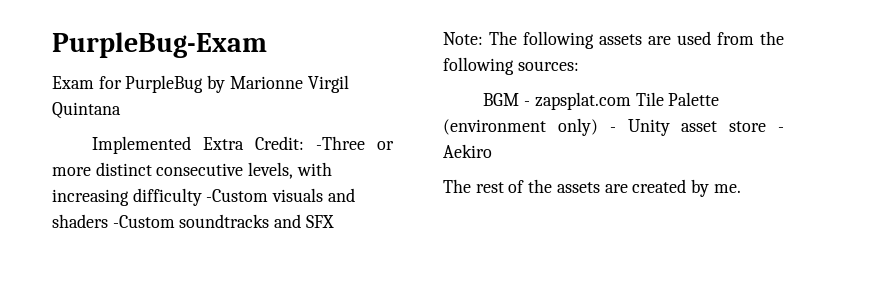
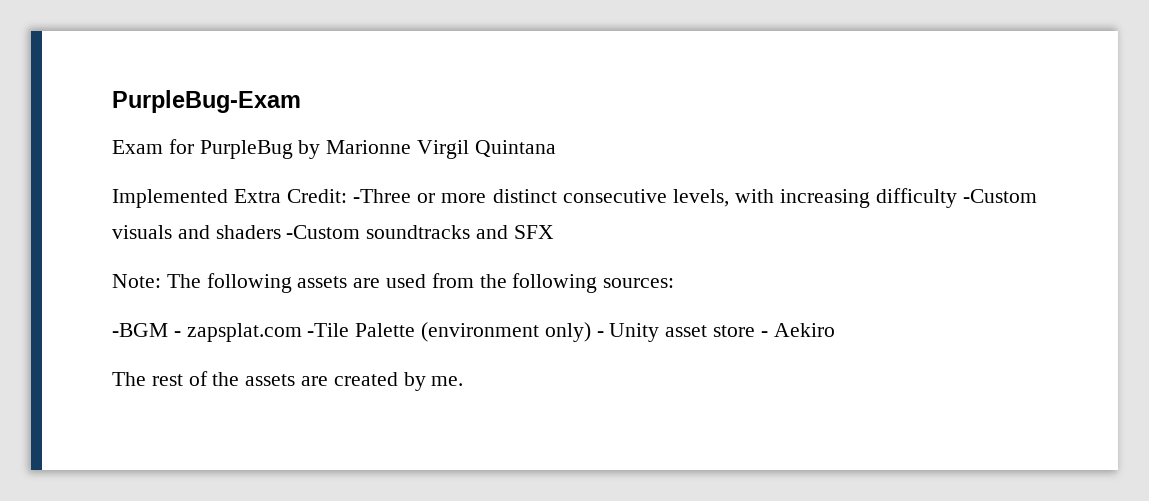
- BGM - zapsplat.com Tile Palette (environment only) - Unity asset store - Aekiro
+ -BGM - zapsplat.com -Tile Palette (environment only) - Unity asset store - Aekiro

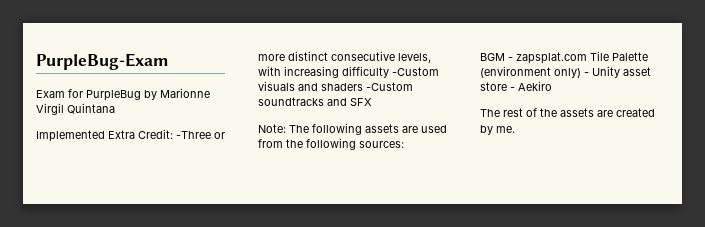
- -BGM - zapsplat.com -Tile Palette (environment only) - Unity asset store - Aekiro
+ BGM - zapsplat.com Tile Palette (environment only) - Unity asset store - Aekiro

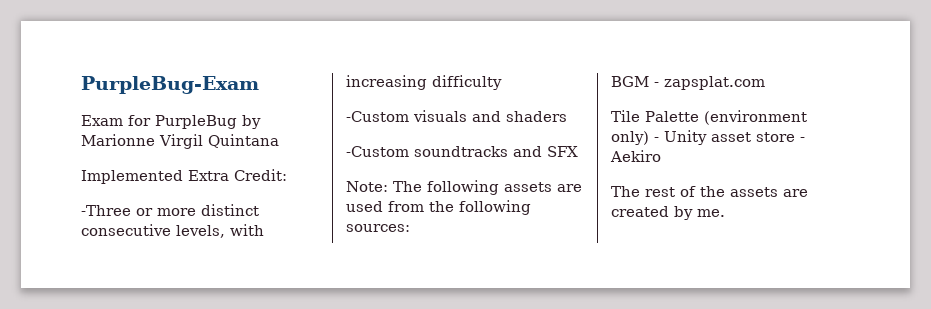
- Implemented Extra Credit: -Three or more distinct consecutive levels, with increasing difficulty -Custom visuals and shaders -Custom soundtracks and SFX
+ Implemented Extra Credit:
+ -Three or more distinct consecutive levels, with increasing difficulty
+ -Custom visuals and shaders
+ -Custom soundtracks and SFX
- BGM - zapsplat.com Tile Palette (environment only) - Unity asset store - Aekiro
+ BGM - zapsplat.com
+ Tile Palette (environment only) - Unity asset store - Aekiro

